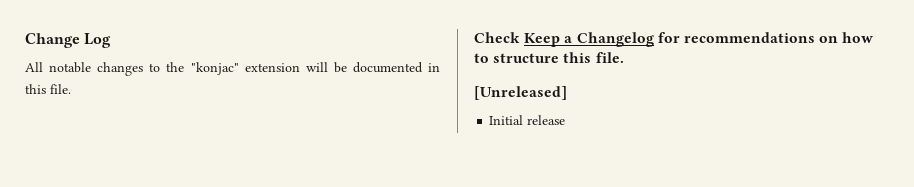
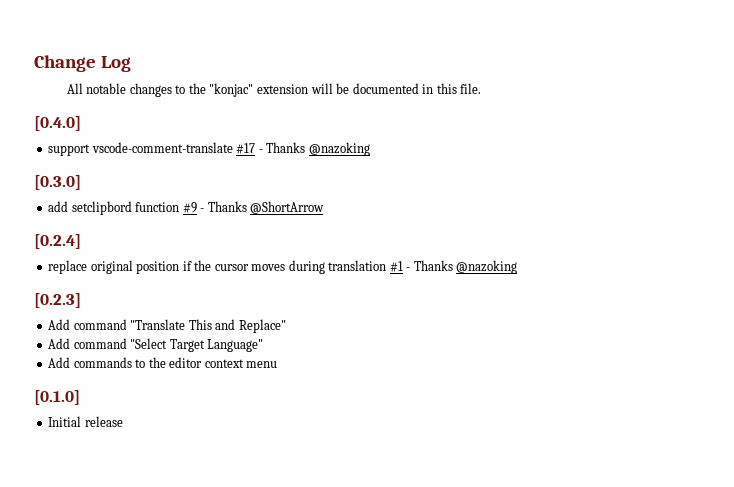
- Check Keep a Changelog for recommendations on how to structure this file.
- [Unreleased]
+ [0.4.0]
+ support vscode-comment-translate #17 - Thanks @nazoking
+ [0.3.0]
+ add setclipbord function #9 - Thanks @ShortArrow
+ [0.2.4]
+ replace original position if the cursor moves during translation #1 - Thanks @nazoking
+ [0.2.3]
+ Add command "Translate This and Replace"
+ Add command "Select Target Language"
+ Add commands to the editor context menu
+ [0.1.0]

